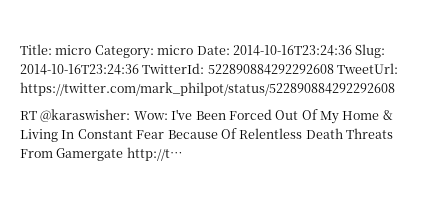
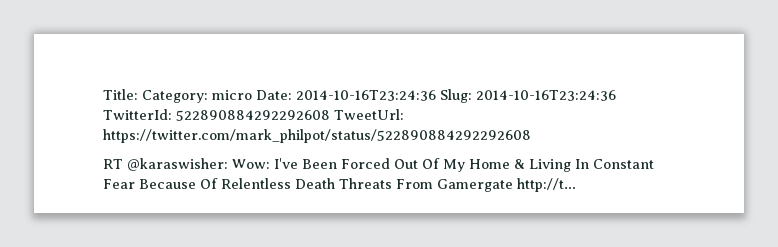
- Title: micro Category: micro Date: 2014-10-16T23:24:36 Slug: 2014-10-16T23:24:36 TwitterId: 522890884292292608 TweetUrl: https://twitter.com/mark_philpot/status/522890884292292608
+ Title: Category: micro Date: 2014-10-16T23:24:36 Slug: 2014-10-16T23:24:36 TwitterId: 522890884292292608 TweetUrl: https://twitter.com/mark_philpot/status/522890884292292608

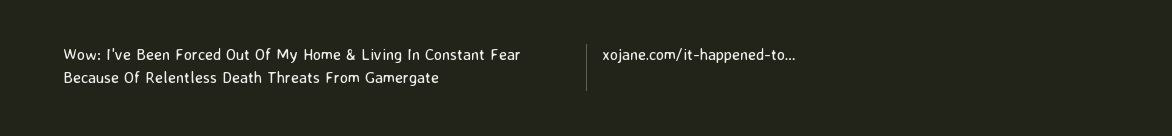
- Title: Category: micro Date: 2014-10-16T23:24:36 Slug: 2014-10-16T23:24:36 TwitterId: 522890884292292608 TweetUrl: https://twitter.com/mark_philpot/status/522890884292292608
- RT @karaswisher: Wow: I've Been Forced Out Of My Home & Living In Constant Fear Because Of Relentless Death Threats From Gamergate http://t…
+ Wow: I've Been Forced Out Of My Home & Living In Constant Fear Because Of Relentless Death Threats From Gamergate xojane.com/it-happened-to…

